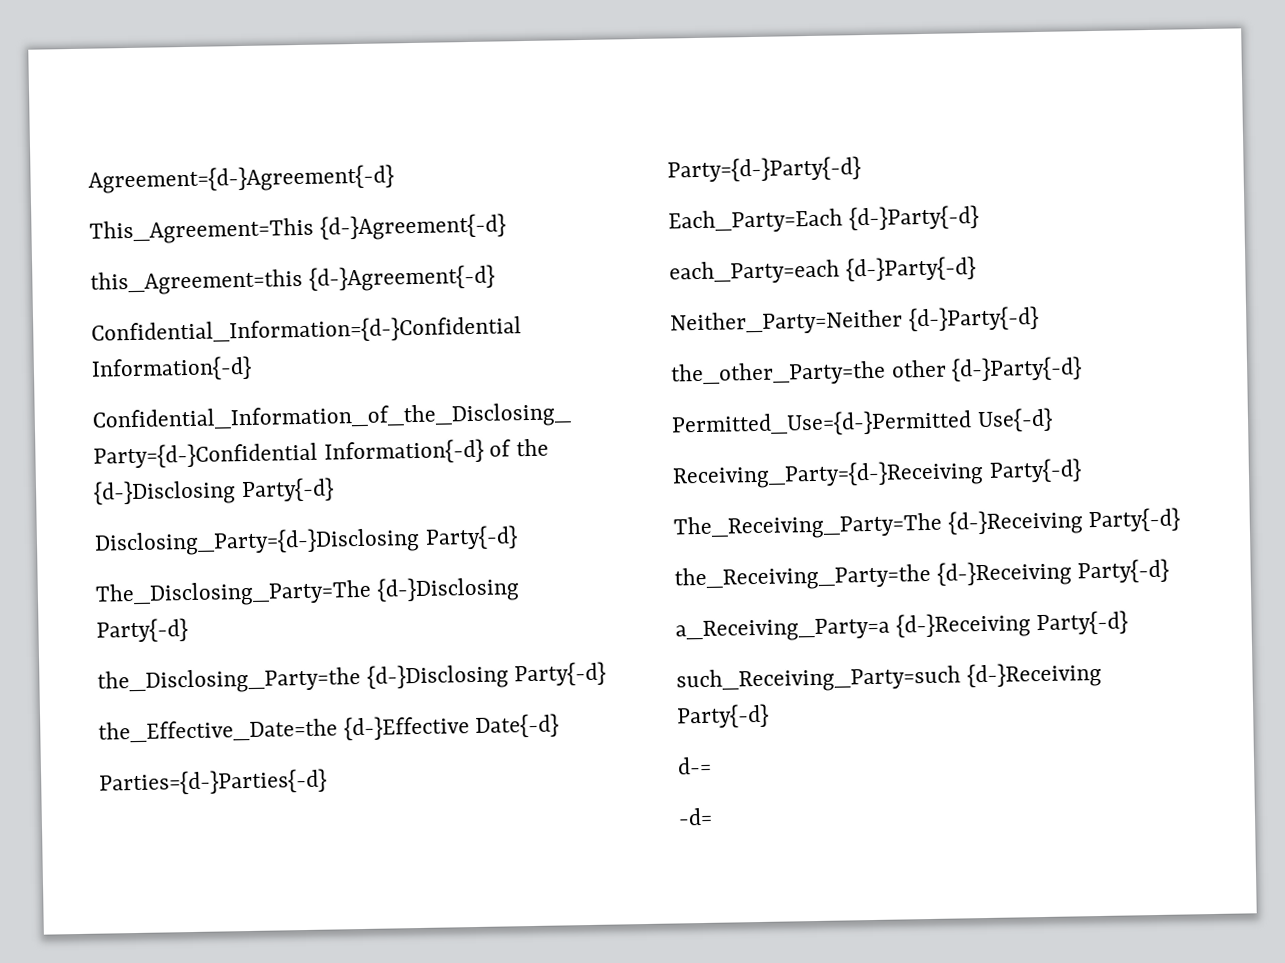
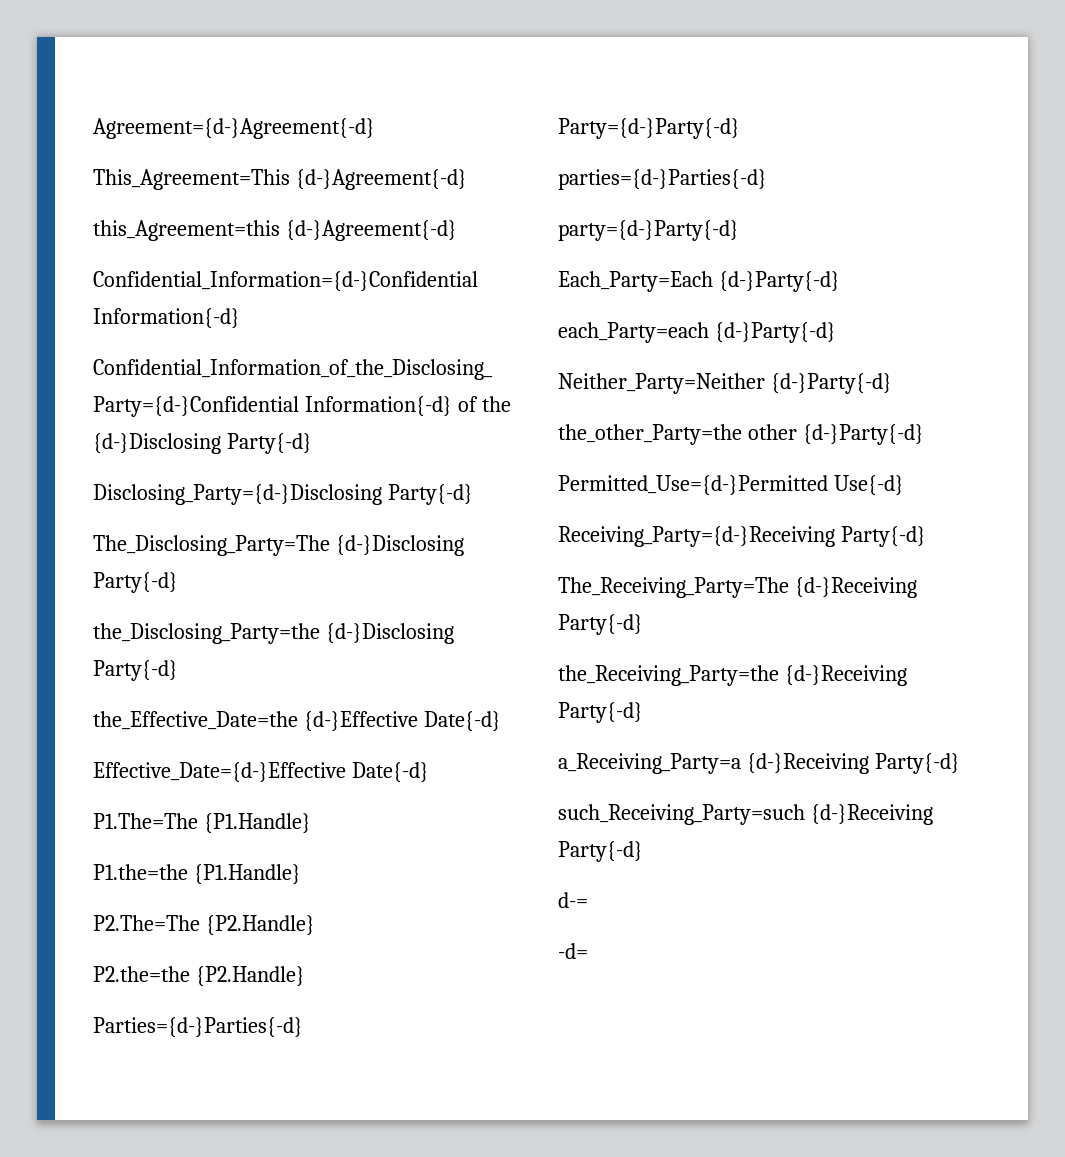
+ Effective_Date={d-}Effective Date{-d}
+ P1.The=The {P1.Handle}
+ P1.the=the {P1.Handle}
+ P2.The=The {P2.Handle}
+ P2.the=the {P2.Handle}
+ parties={d-}Parties{-d}
+ party={d-}Party{-d}

